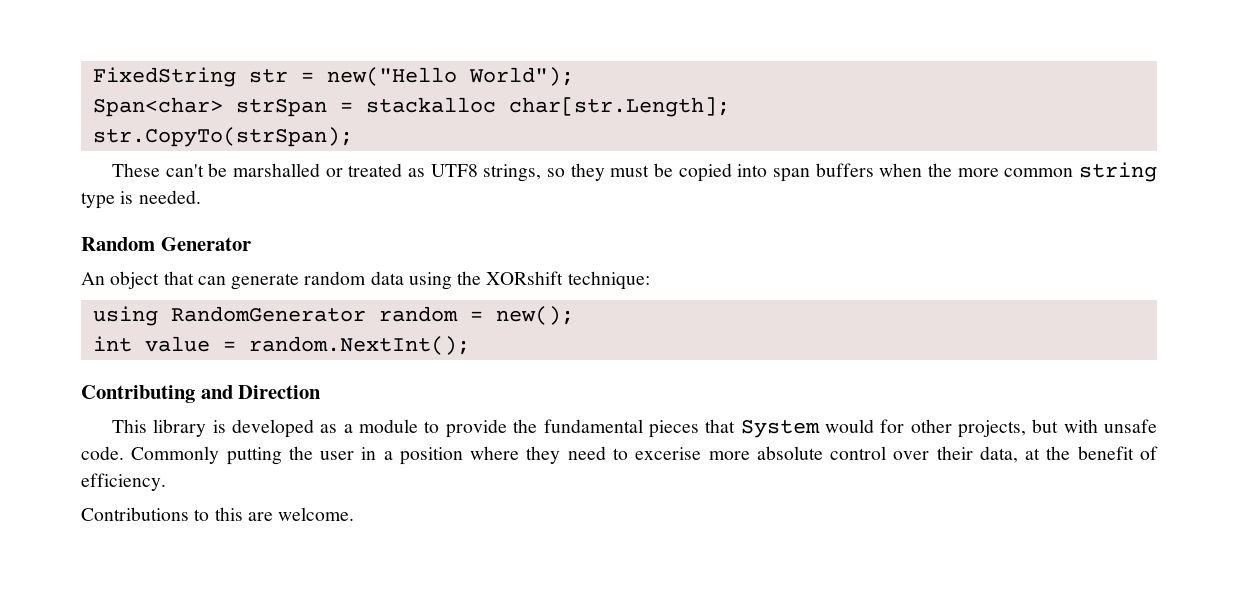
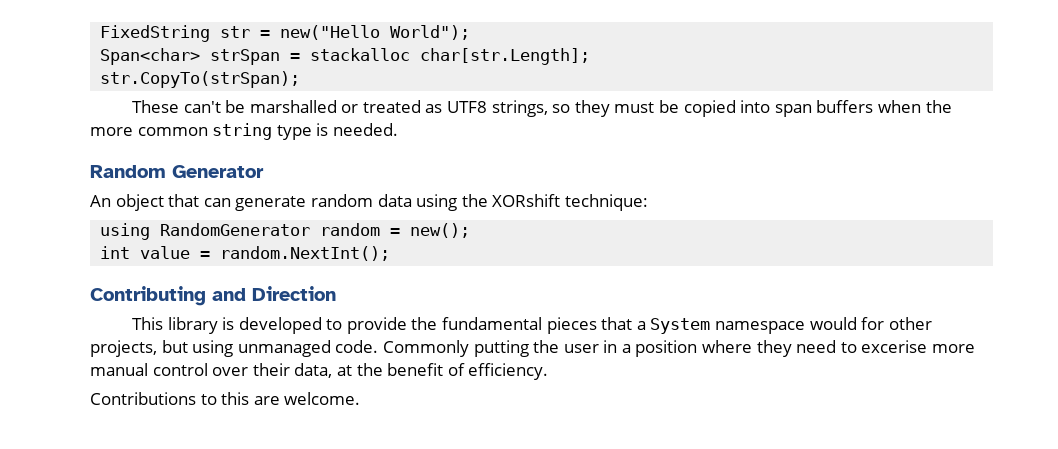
- This library is developed as a module to provide the fundamental pieces that System would for other projects, but with unsafe code.
+ This library is developed to provide the fundamental pieces that a System namespace would for other projects, but using unmanaged code.
- Commonly putting the user in a position where they need to excerise more absolute control over their data, at the benefit of efficiency.
+ Commonly putting the user in a position where they need to excerise more manual control over their data, at the benefit of efficiency.

